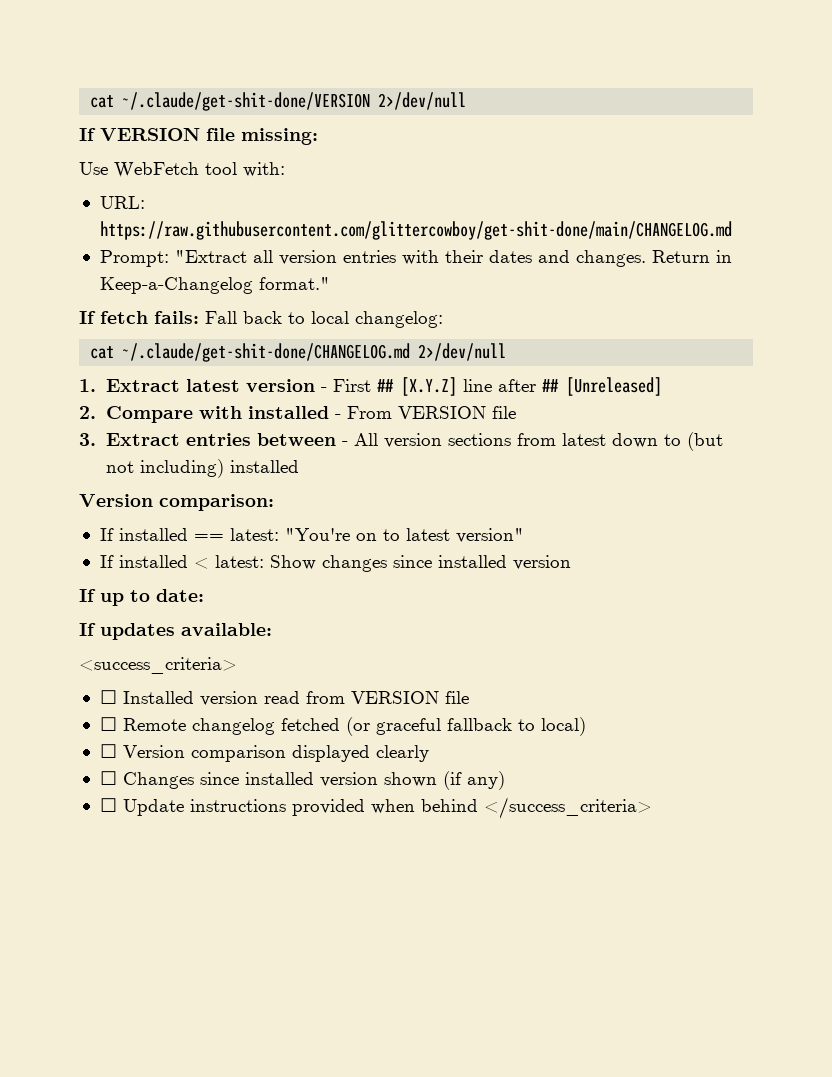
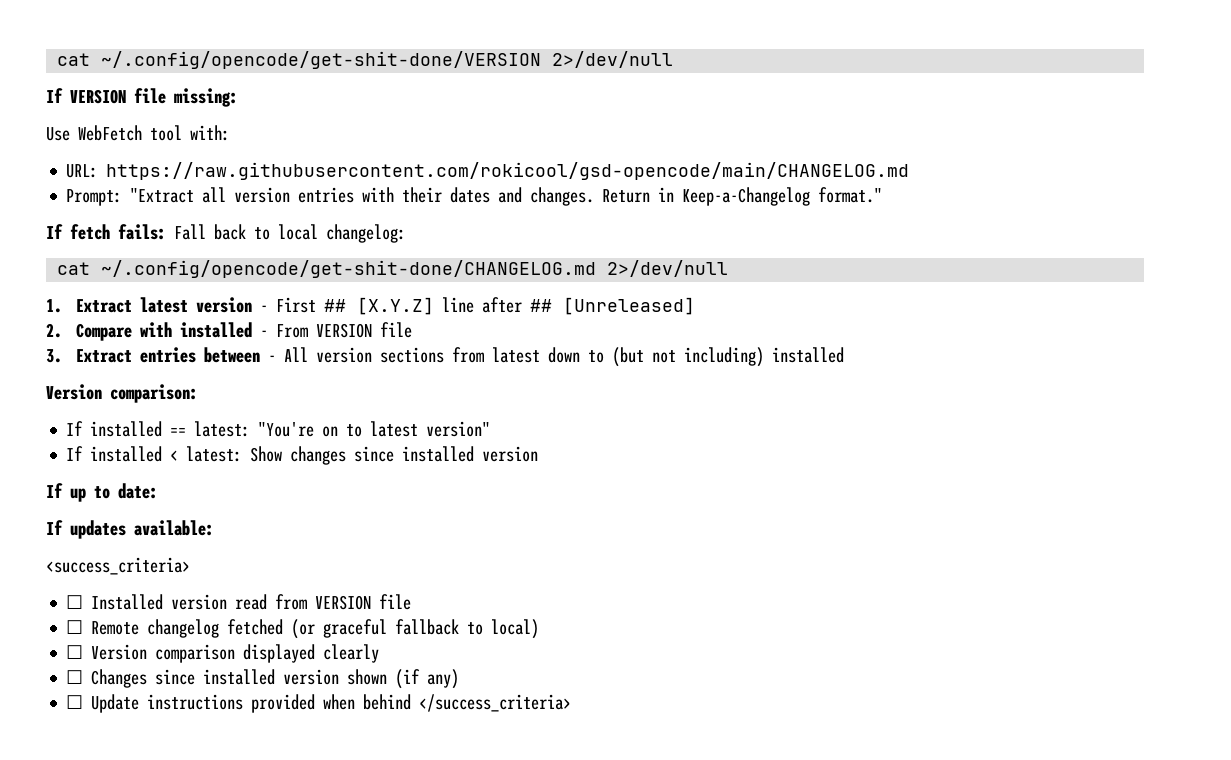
- cat ~/.claude/get-shit-done/VERSION 2>/dev/null
+ cat ~/.config/opencode/get-shit-done/VERSION 2>/dev/null
- URL: https://raw.githubusercontent.com/glittercowboy/get-shit-done/main/CHANGELOG.md
+ URL: https://raw.githubusercontent.com/rokicool/gsd-opencode/main/CHANGELOG.md
- cat ~/.claude/get-shit-done/CHANGELOG.md 2>/dev/null
+ cat ~/.config/opencode/get-shit-done/CHANGELOG.md 2>/dev/null

